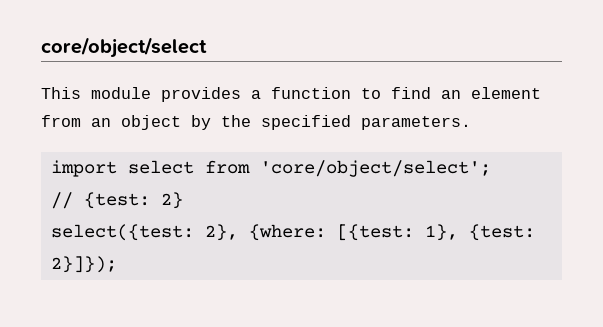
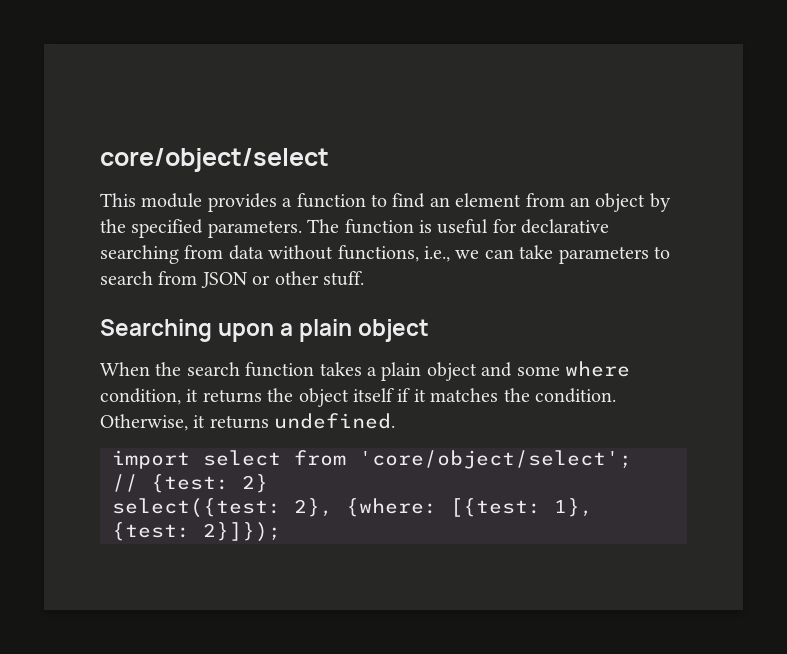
+ The function is useful for declarative searching from data without functions, i.e., we can take parameters to search from JSON or other stuff.
+ Searching upon a plain object
+ When the search function takes a plain object and some where condition, it returns the object itself if it matches the condition. Otherwise, it returns undefined.

